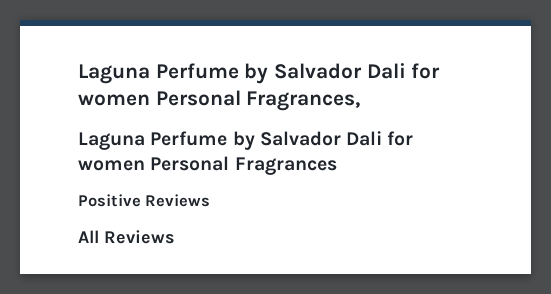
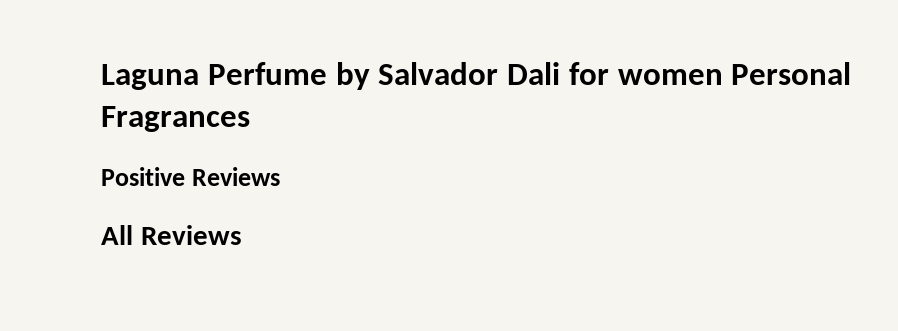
- Laguna Perfume by Salvador Dali for women Personal Fragrances,

